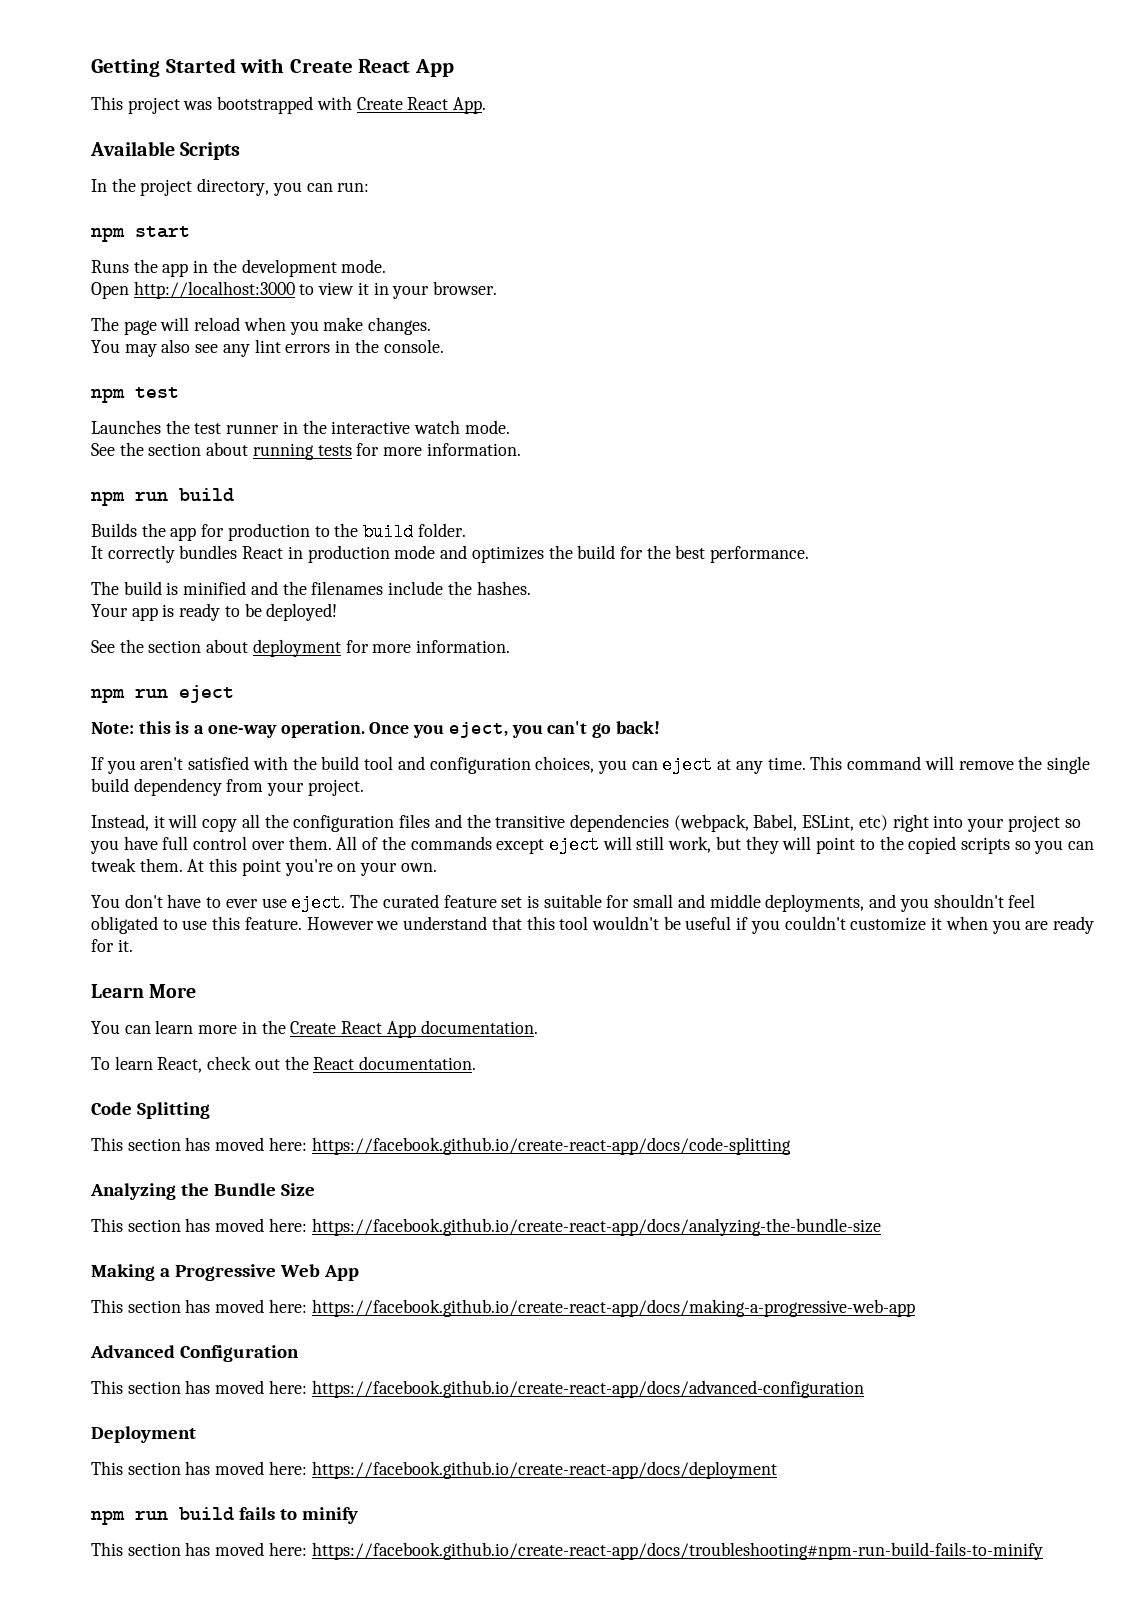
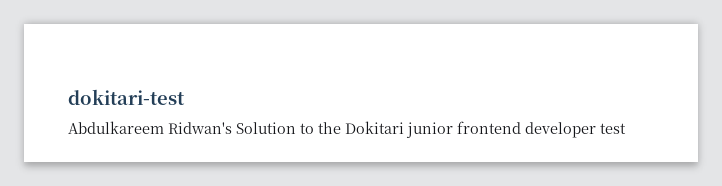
- Getting Started with Create React App
- This project was bootstrapped with Create React App.
- Available Scripts
- In the project directory, you can run:
- npm start
- Runs the app in the development mode.
- Open http://localhost:3000 to view it in your browser.
- The page will reload when you make changes.
- You may also see any lint errors in the console.
- npm test
- Launches the test runner in the interactive watch mode.
- See the section about running tests for more information.
- npm run build
- Builds the app for production to the build folder.
- It correctly bundles React in production mode and optimizes the build for the best performance.
- The build is minified and the filenames include the hashes.
- Your app is ready to be deployed!
- See the section about deployment for more information.
- npm run eject
- Note: this is a one-way operation. Once you eject, you can't go back!
- If you aren't satisfied with the build tool and configuration choices, you can eject at any time. This command will remove the single build dependency from your project.
- Instead, it will copy all the configuration files and the transitive dependencies (webpack, Babel, ESLint, etc) right into your project so you have full control over them. All of the commands except eject will still work, but they will point to the copied scripts so you can tweak them. At this point you're on your own.
- You don't have to ever use eject. The curated feature set is suitable for small and middle deployments, and you shouldn't feel obligated to use this feature. However we understand that this tool wouldn't be useful if you couldn't customize it when you are ready for it.
- Learn More
- You can learn more in the Create React App documentation.
- To learn React, check out the React documentation.
- Code Splitting
- This section has moved here: https://facebook.github.io/create-react-app/docs/code-splitting
- Analyzing the Bundle Size
- This section has moved here: https://facebook.github.io/create-react-app/docs/analyzing-the-bundle-size
- Making a Progressive Web App
- This section has moved here: https://facebook.github.io/create-react-app/docs/making-a-progressive-web-app
- Advanced Configuration
- This section has moved here: https://facebook.github.io/create-react-app/docs/advanced-configuration
- Deployment
- This section has moved here: https://facebook.github.io/create-react-app/docs/deployment
- npm run build fails to minify
- This section has moved here: https://facebook.github.io/create-react-app/docs/troubleshooting#npm-run-build-fails-to-minify
+ dokitari-test
+ Abdulkareem Ridwan's Solution to the Dokitari junior frontend developer test

